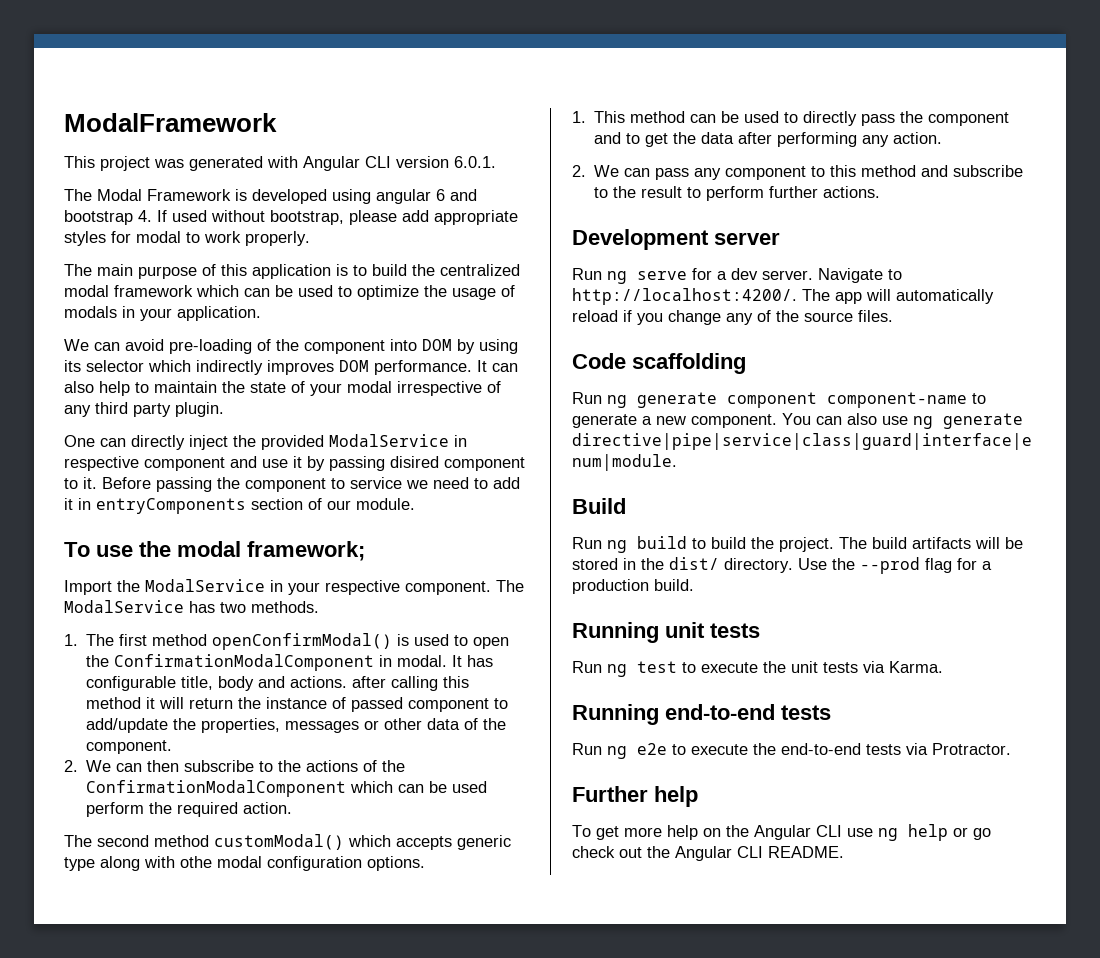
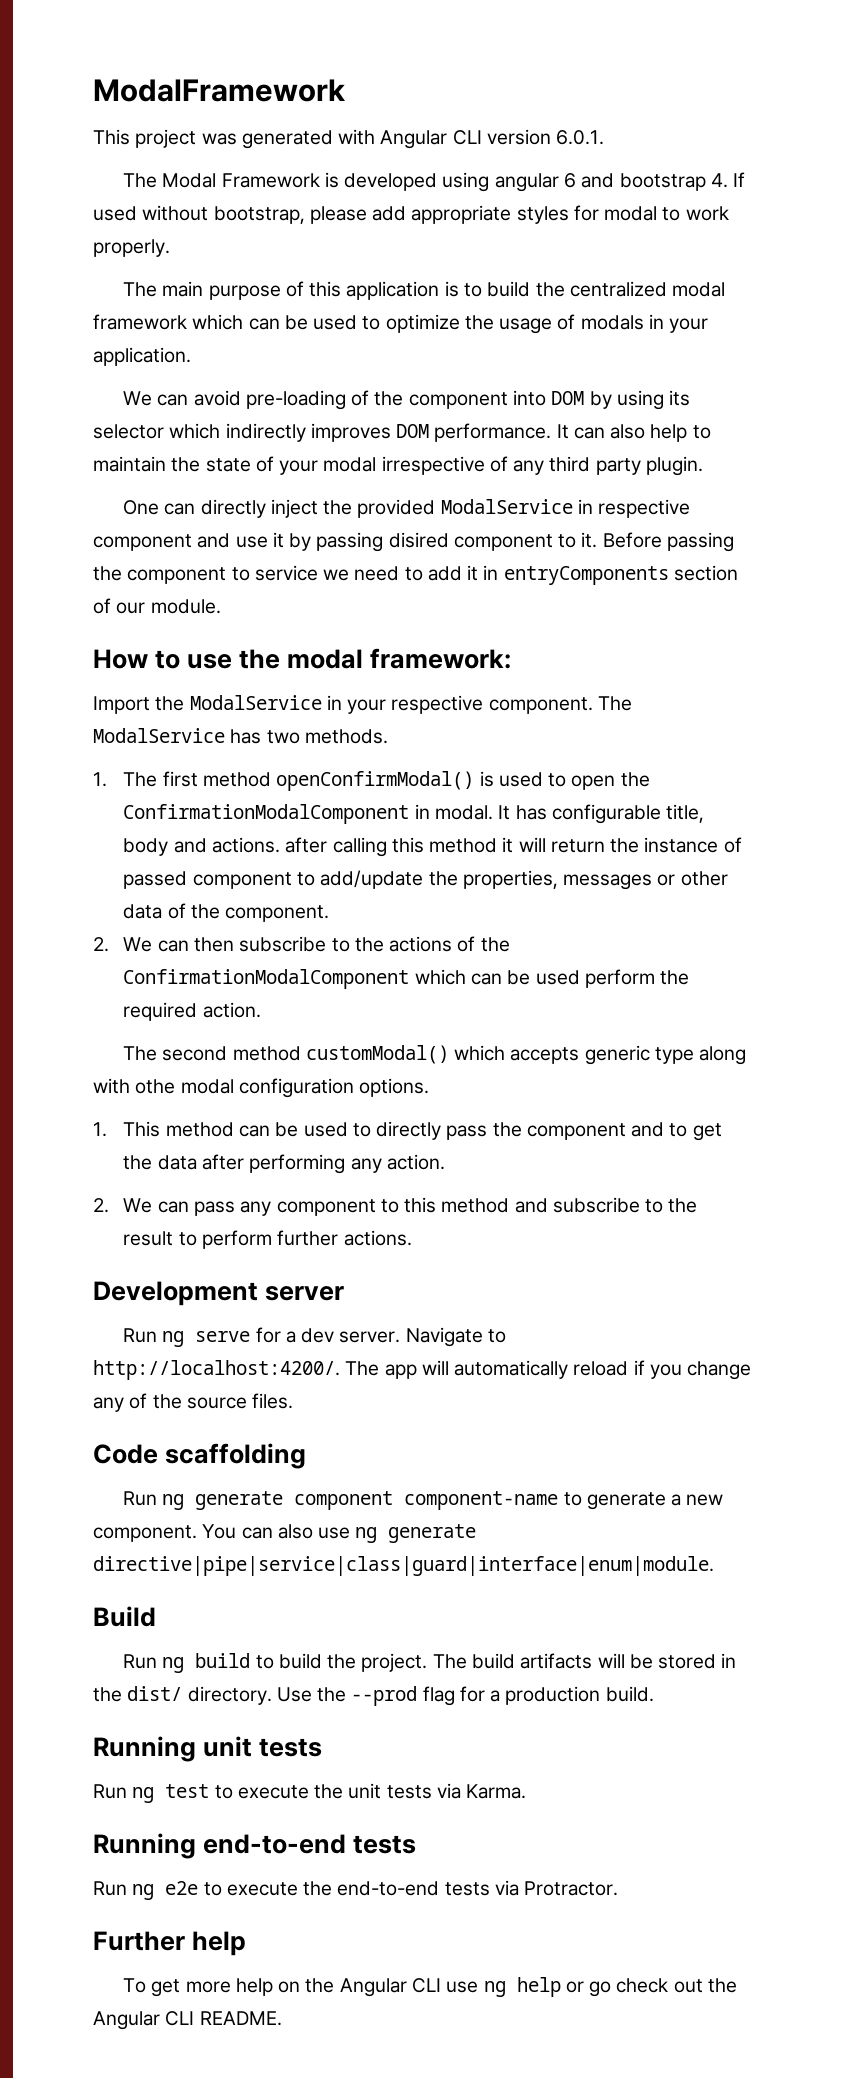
- To use the modal framework;
+ How to use the modal framework:

